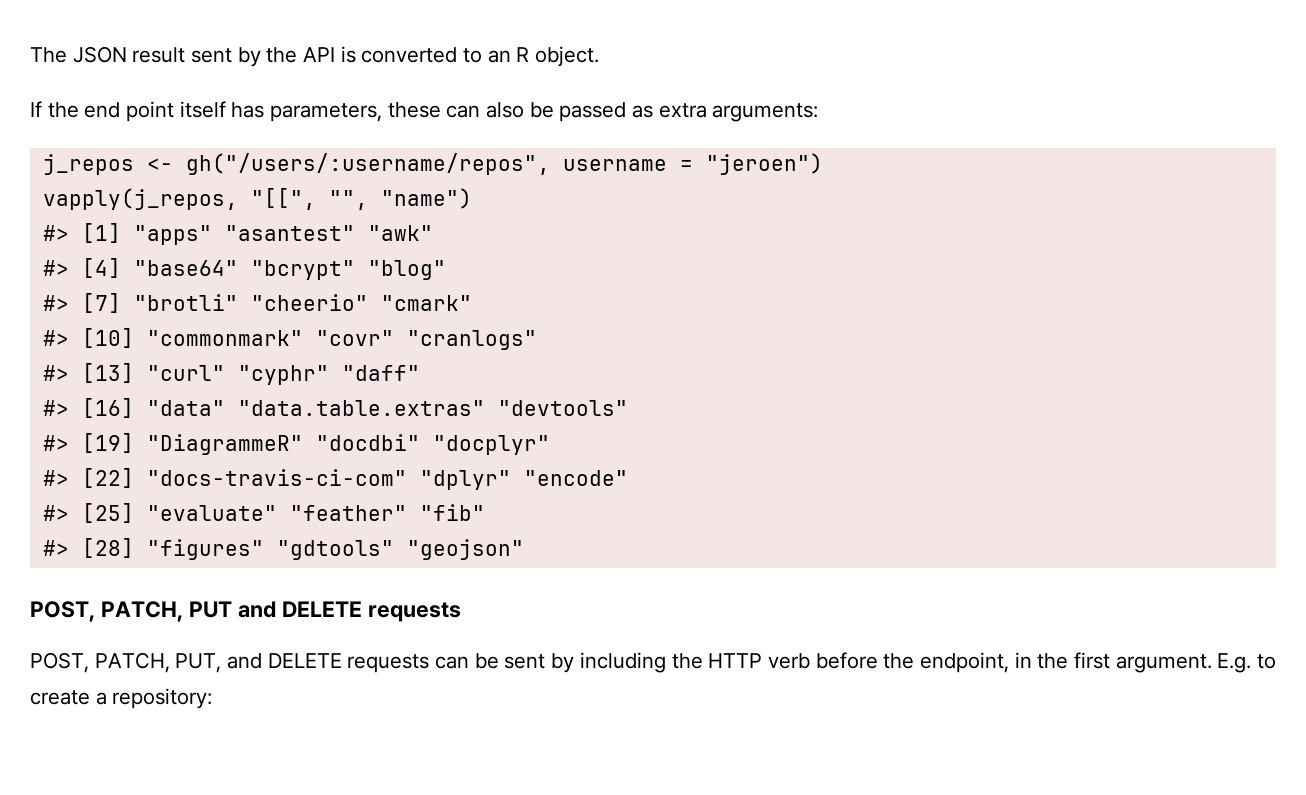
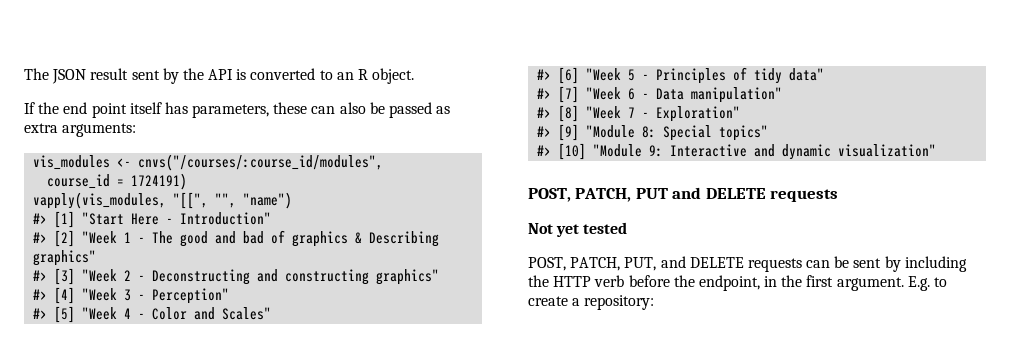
- j_repos <- gh("/users/:username/repos", username = "jeroen")
- vapply(j_repos, "[[", "", "name")
+ vis_modules <- cnvs("/courses/:course_id/modules",
+ course_id = 1724191)
+ vapply(vis_modules, "[[", "", "name")
- #> [1] "apps" "asantest" "awk"
- #> [4] "base64" "bcrypt" "blog"
- #> [7] "brotli" "cheerio" "cmark"
- #> [10] "commonmark" "covr" "cranlogs"
- #> [13] "curl" "cyphr" "daff"
- #> [16] "data" "data.table.extras" "devtools"
- #> [19] "DiagrammeR" "docdbi" "docplyr"
- #> [22] "docs-travis-ci-com" "dplyr" "encode"
- #> [25] "evaluate" "feather" "fib"
- #> [28] "figures" "gdtools" "geojson"
+ #> [1] "Start Here - Introduction"
+ #> [2] "Week 1 - The good and bad of graphics & Describing graphics"
+ #> [3] "Week 2 - Deconstructing and constructing graphics"
+ #> [4] "Week 3 - Perception"
+ #> [5] "Week 4 - Color and Scales"
+ #> [6] "Week 5 - Principles of tidy data"
+ #> [7] "Week 6 - Data manipulation"
+ #> [8] "Week 7 - Exploration"
+ #> [9] "Module 8: Special topics"
+ #> [10] "Module 9: Interactive and dynamic visualization"
+ Not yet tested

